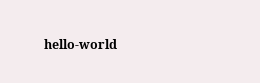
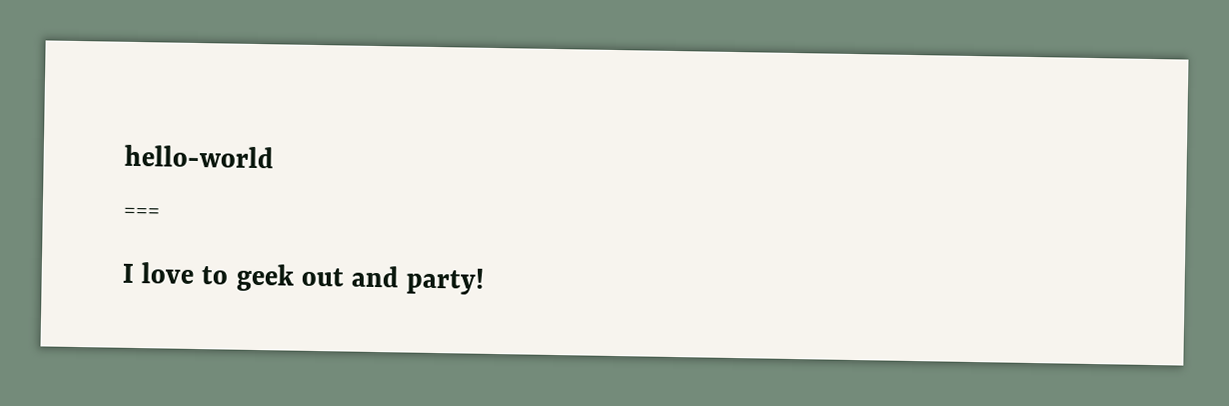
+ ===
+ I love to geek out and party!

